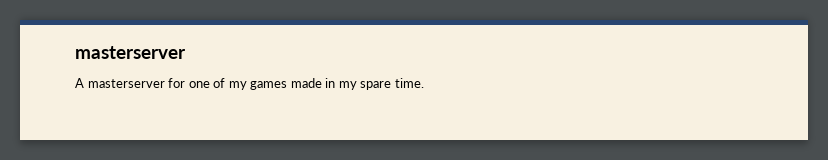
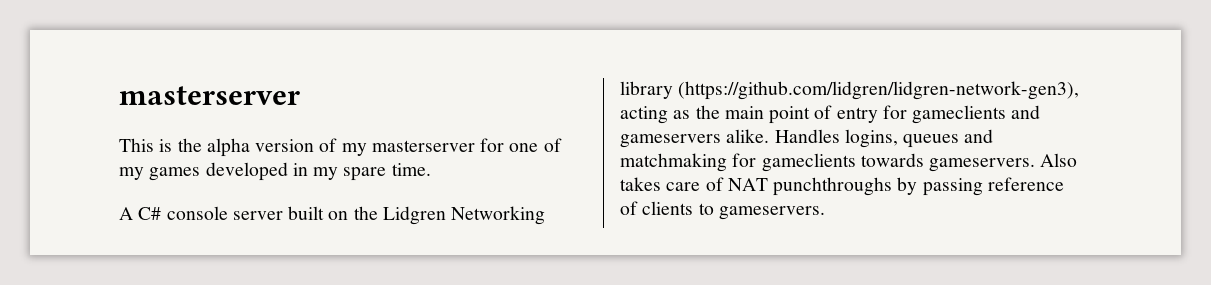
- A masterserver for one of my games made in my spare time.
+ This is the alpha version of my masterserver for one of my games developed in my spare time.
+ A C# console server built on the Lidgren Networking library (https://github.com/lidgren/lidgren-network-gen3), acting as the main point of entry for gameclients and gameservers alike. Handles logins, queues and matchmaking for gameclients towards gameservers. Also takes care of NAT punchthroughs by passing reference of clients to gameservers.

